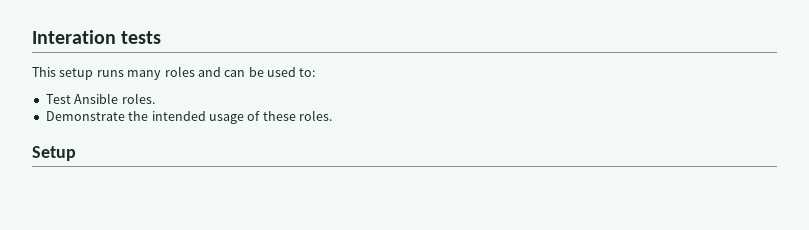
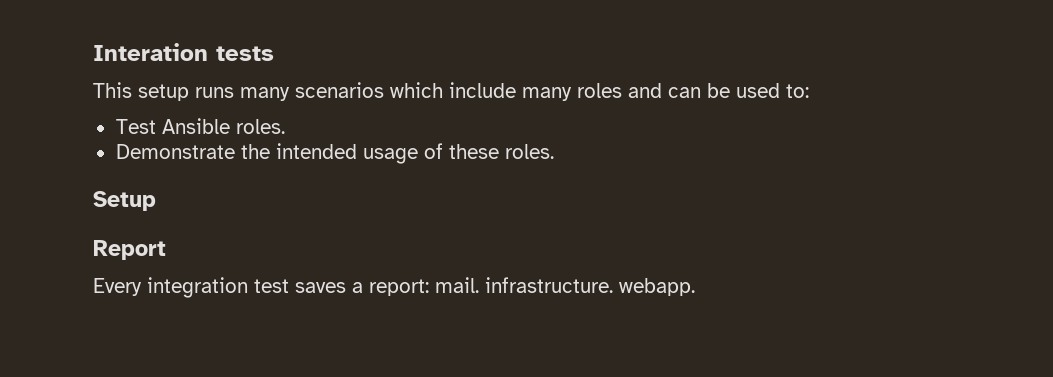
- This setup runs many roles and can be used to:
+ This setup runs many scenarios which include many roles and can be used to:
+ Report
+ Every integration test saves a report: mail. infrastructure. webapp.

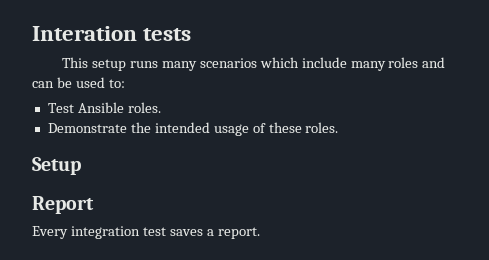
- Every integration test saves a report: mail. infrastructure. webapp.
+ Every integration test saves a report.

